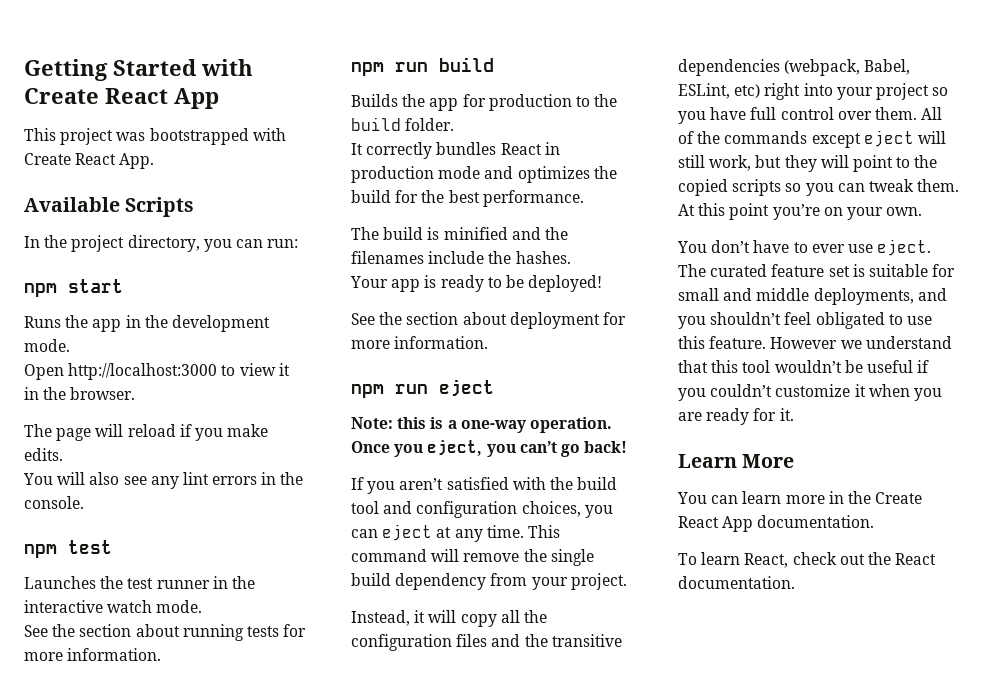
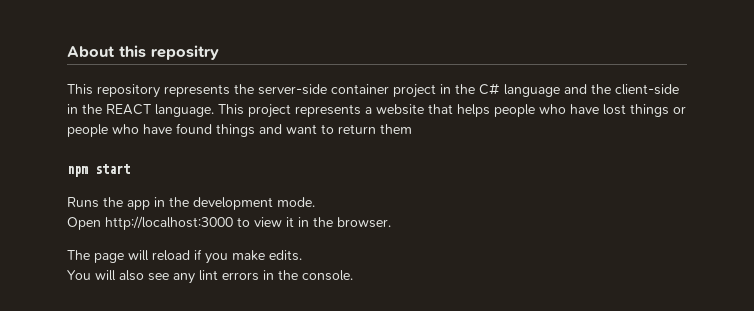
- Getting Started with Create React App
- This project was bootstrapped with Create React App.
- Available Scripts
- In the project directory, you can run:
+ About this repositry
+ This repository represents the server-side container project in the C# language and the client-side in the REACT language. This project represents a website that helps people who have lost things or people who have found things and want to return them
- npm test
- Launches the test runner in the interactive watch mode.
- See the section about running tests for more information.
- npm run build
- Builds the app for production to the build folder.
- It correctly bundles React in production mode and optimizes the build for the best performance.
- The build is minified and the filenames include the hashes.
- Your app is ready to be deployed!
- See the section about deployment for more information.
- npm run eject
- Note: this is a one-way operation. Once you eject, you can’t go back!
- If you aren’t satisfied with the build tool and configuration choices, you can eject at any time. This command will remove the single build dependency from your project.
- Instead, it will copy all the configuration files and the transitive dependencies (webpack, Babel, ESLint, etc) right into your project so you have full control over them. All of the commands except eject will still work, but they will point to the copied scripts so you can tweak them. At this point you’re on your own.
- You don’t have to ever use eject. The curated feature set is suitable for small and middle deployments, and you shouldn’t feel obligated to use this feature. However we understand that this tool wouldn’t be useful if you couldn’t customize it when you are ready for it.
- Learn More
- You can learn more in the Create React App documentation.
- To learn React, check out the React documentation.

